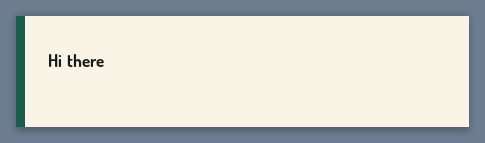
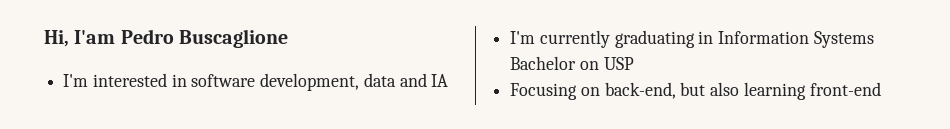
- Hi there
+ Hi, I'am Pedro Buscaglione
+ I'm interested in software development, data and IA
+ I'm currently graduating in Information Systems Bachelor on USP
+ Focusing on back-end, but also learning front-end

